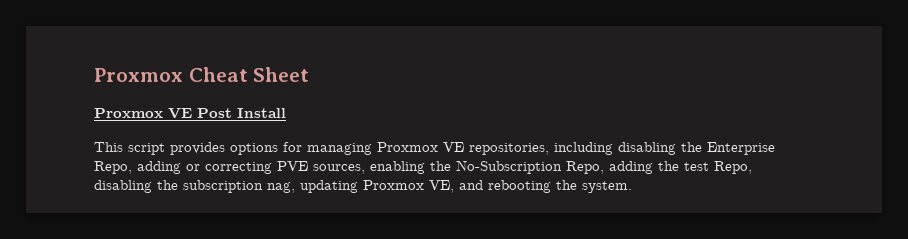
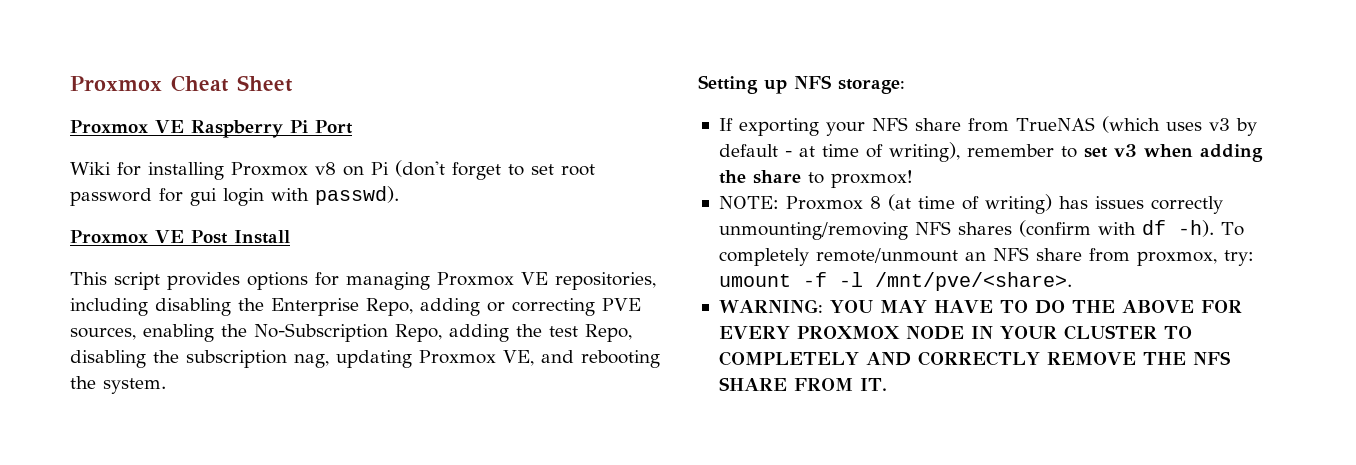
+ Proxmox VE Raspberry Pi Port
+ Wiki for installing Proxmox v8 on Pi (don't forget to set root password for gui login with passwd).
+ Setting up NFS storage:
+ If exporting your NFS share from TrueNAS (which uses v3 by default - at time of writing), remember to set v3 when adding the share to proxmox!
+ NOTE: Proxmox 8 (at time of writing) has issues correctly unmounting/removing NFS shares (confirm with df -h). To completely remote/unmount an NFS share from proxmox, try: umount -f -l /mnt/pve/<share>.
+ WARNING: YOU MAY HAVE TO DO THE ABOVE FOR EVERY PROXMOX NODE IN YOUR CLUSTER TO COMPLETELY AND CORRECTLY REMOVE THE NFS SHARE FROM IT.

